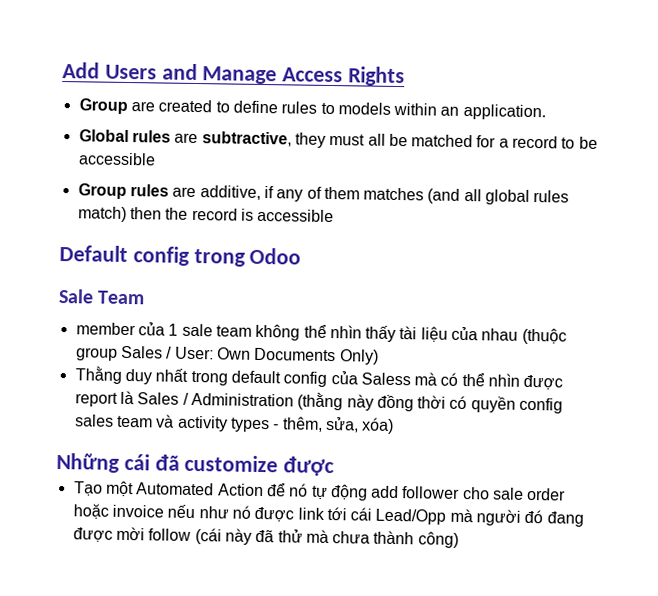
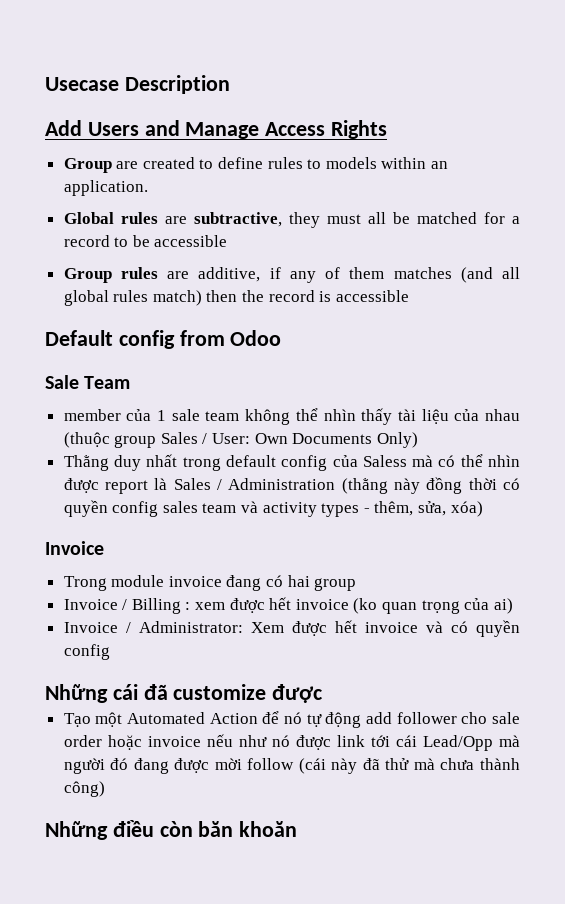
+ Usecase Description
- Default config trong Odoo
+ Default config from Odoo
  Thằng duy nhất trong default config của Saless mà có thể nhìn được report là Sales / Administration (thằng này đồng thời có quyền config sales team và activity types - thêm, sửa, xóa)
+ Invoice
+ Trong module invoice đang có hai group
+ Invoice / Billing : xem được hết invoice (ko quan trọng của ai)
+ Invoice / Administrator: Xem được hết invoice và có quyền config
+ Những điều còn băn khoăn

